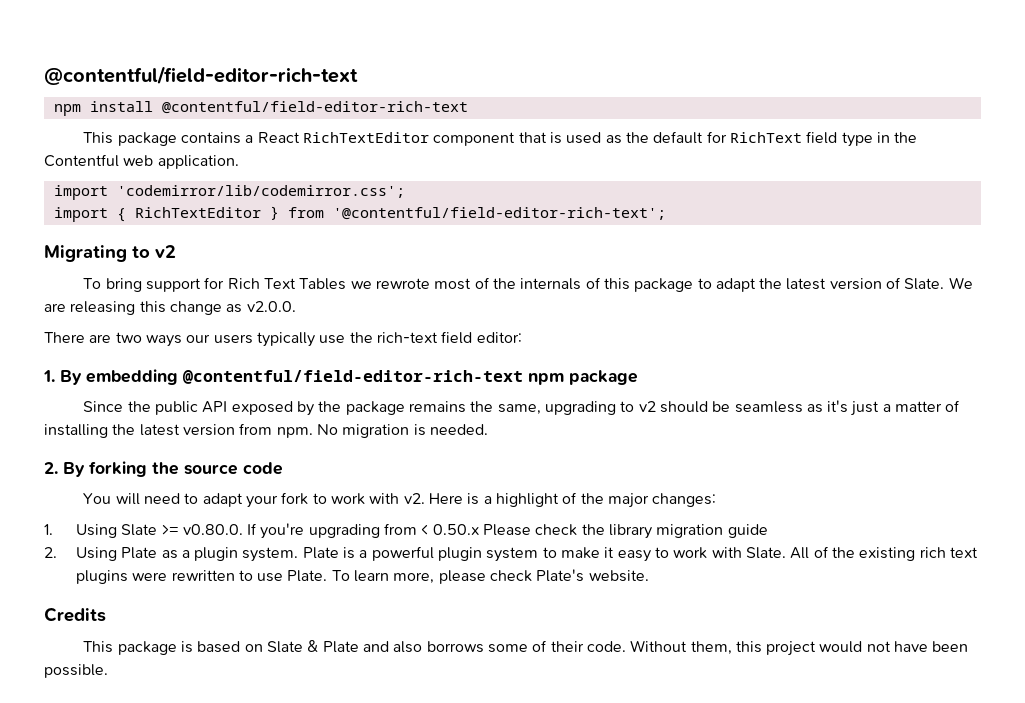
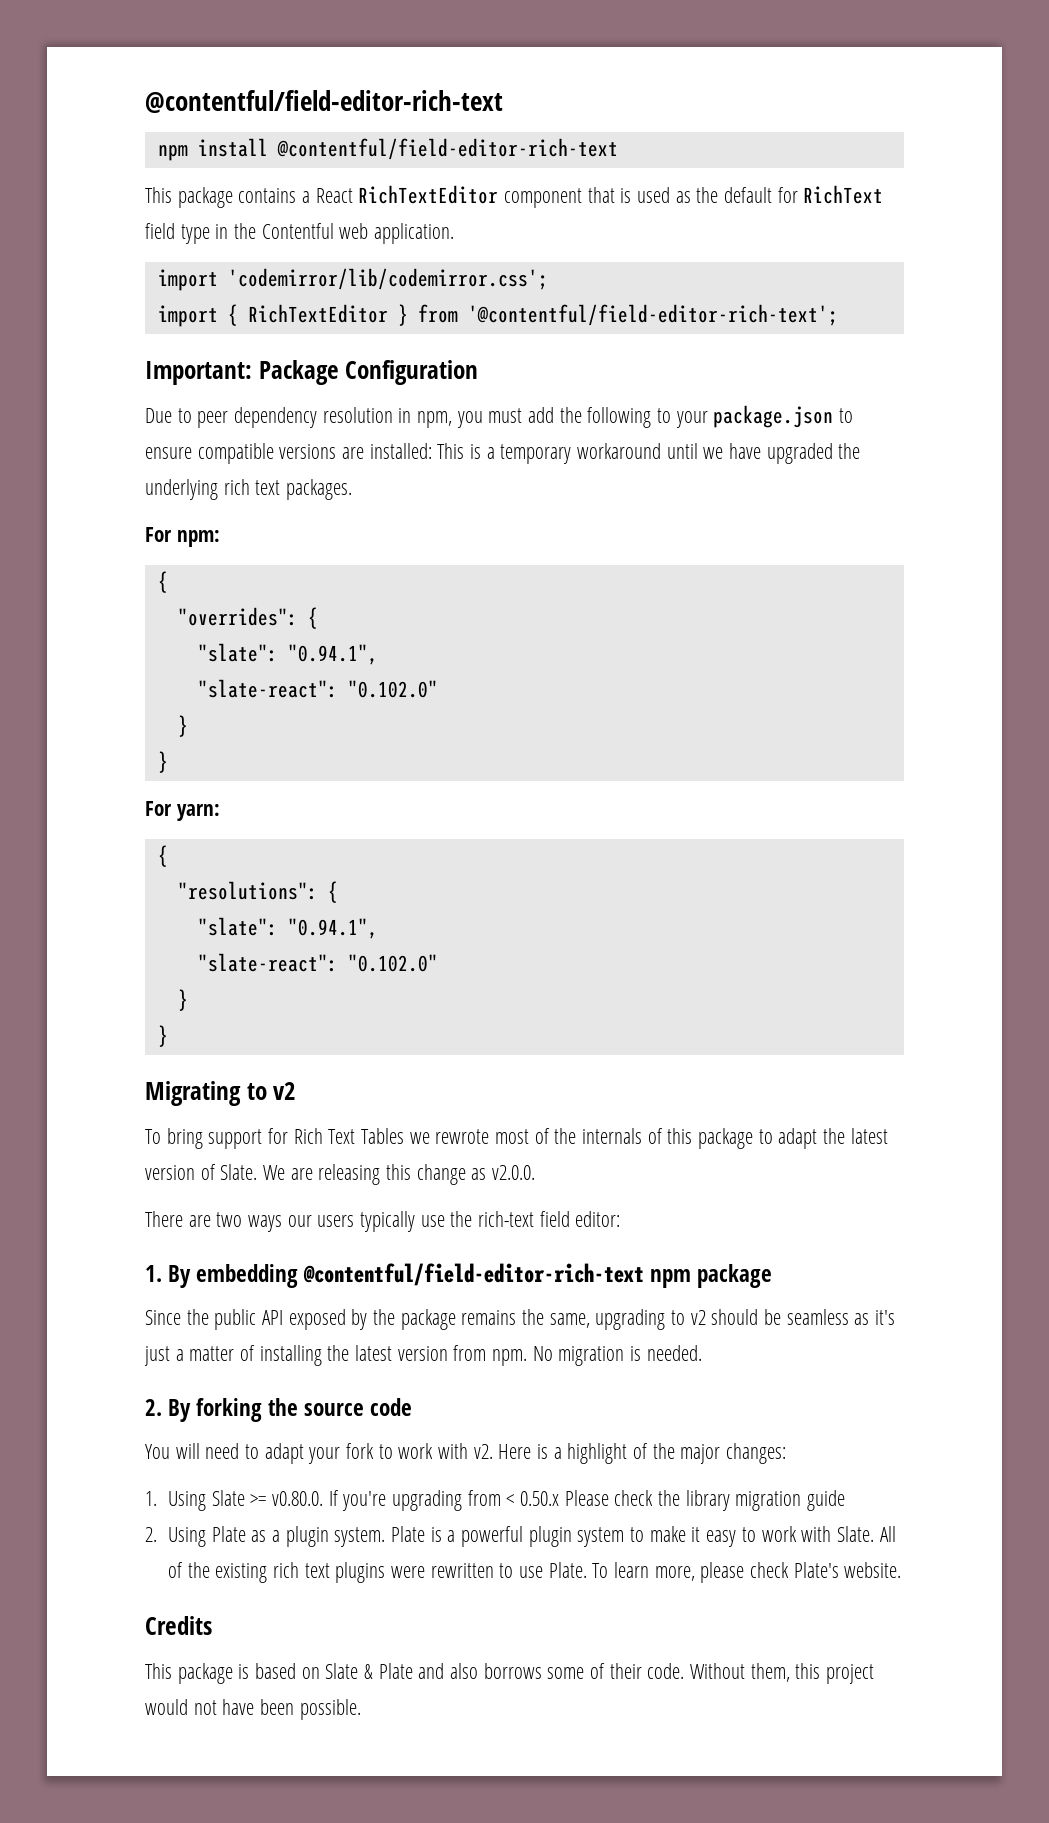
+ Important: Package Configuration
+ Due to peer dependency resolution in npm, you must add the following to your package.json to ensure compatible versions are installed: This is a temporary workaround until we have upgraded the underlying rich text packages.
+ For npm:
+ {
+ "overrides": {
+ "slate": "0.94.1",
+ "slate-react": "0.102.0"
+ }
+ }
+ For yarn:
+ {
+ "resolutions": {
+ "slate": "0.94.1",
+ "slate-react": "0.102.0"
+ }
+ }

